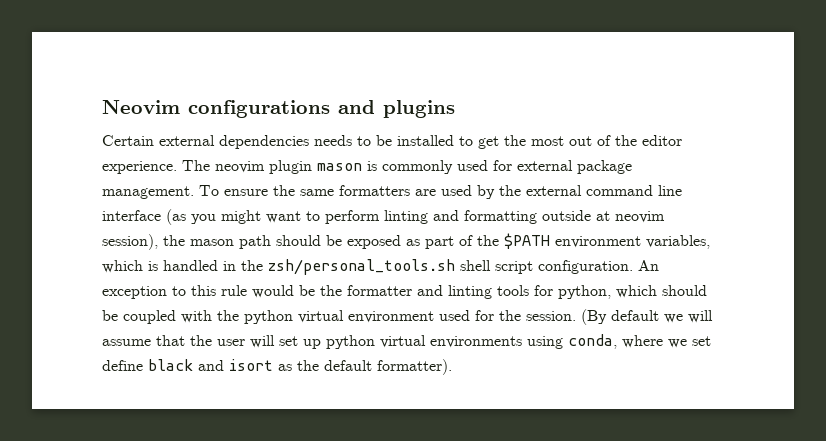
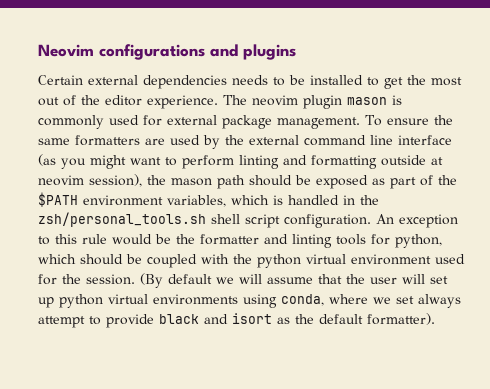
- (By default we will assume that the user will set up python virtual environments using conda, where we set define black and isort as the default formatter).
+ (By default we will assume that the user will set up python virtual environments using conda, where we set always attempt to provide black and isort as the default formatter).

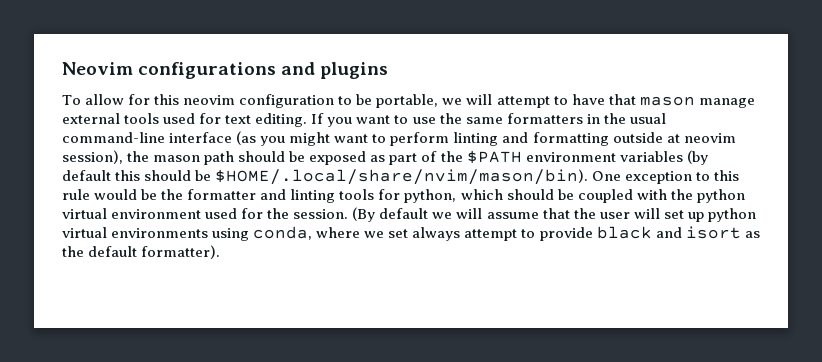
- Certain external dependencies needs to be installed to get the most out of the editor experience. The neovim plugin mason is commonly used for external package management. To ensure the same formatters are used by the external command line interface (as you might want to perform linting and formatting outside at neovim session), the mason path should be exposed as part of the $PATH environment variables, which is handled in the zsh/personal_tools.sh shell script configuration. An exception to this rule would be the formatter and linting tools for python, which should be coupled with the python virtual environment used for the session.
+ To allow for this neovim configuration to be portable, we will attempt to have that mason manage external tools used for text editing. If you want to use the same formatters in the usual command-line interface (as you might want to perform linting and formatting outside at neovim session), the mason path should be exposed as part of the $PATH environment variables (by default this should be $HOME/.local/share/nvim/mason/bin). One exception to this rule would be the formatter and linting tools for python, which should be coupled with the python virtual environment used for the session.

